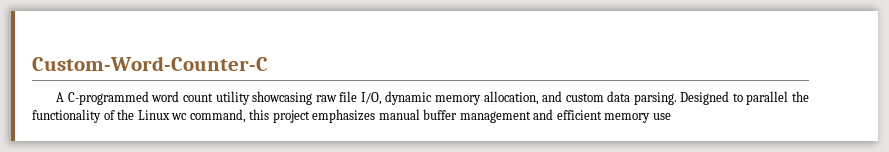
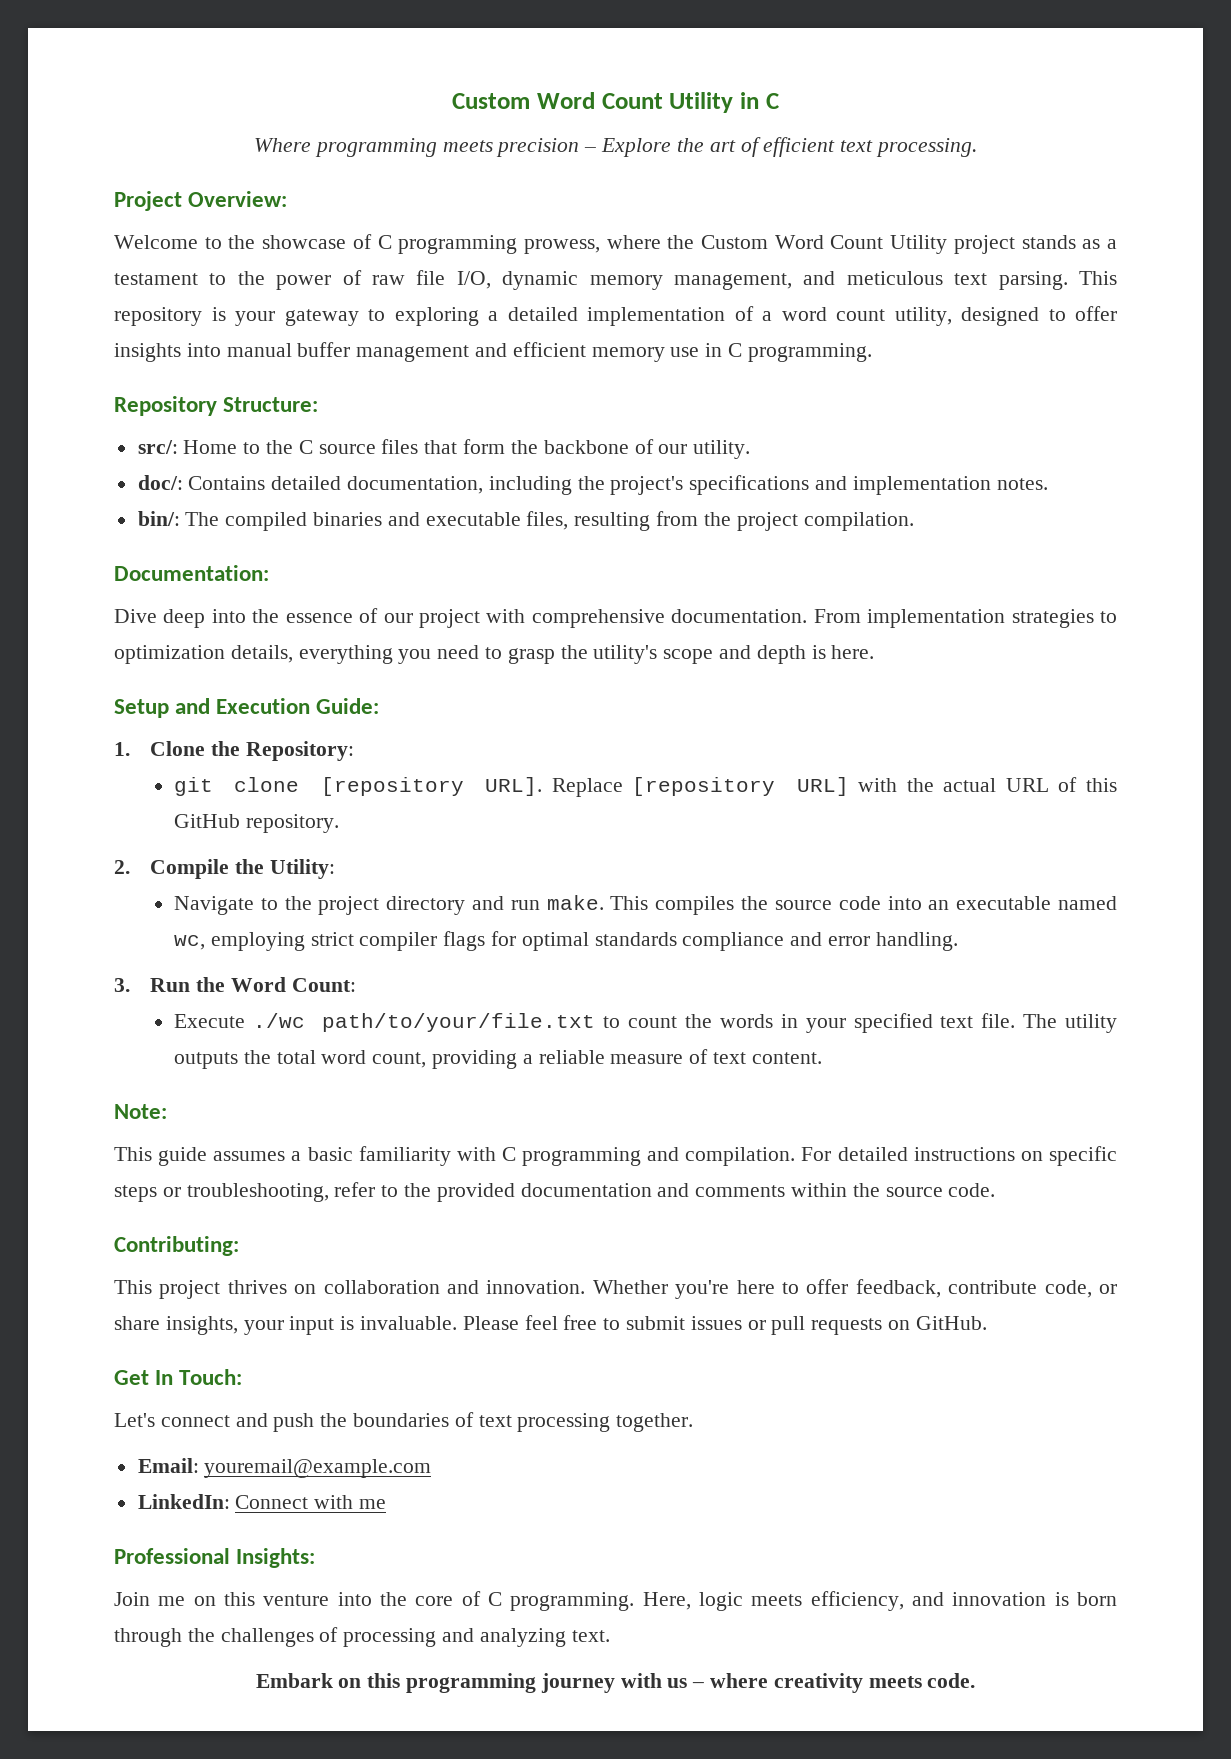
- Custom-Word-Counter-C
- A C-programmed word count utility showcasing raw file I/O, dynamic memory allocation, and custom data parsing. Designed to parallel the functionality of the Linux wc command, this project emphasizes manual buffer management and efficient memory use
+ Custom Word Count Utility in C
+ Where programming meets precision – Explore the art of efficient text processing.
+ Project Overview:
+ Welcome to the showcase of C programming prowess, where the Custom Word Count Utility project stands as a testament to the power of raw file I/O, dynamic memory management, and meticulous text parsing. This repository is your gateway to exploring a detailed implementation of a word count utility, designed to offer insights into manual buffer management and efficient memory use in C programming.
+ Repository Structure:
+ src/: Home to the C source files that form the backbone of our utility.
+ doc/: Contains detailed documentation, including the project's specifications and implementation notes.
+ bin/: The compiled binaries and executable files, resulting from the project compilation.
+ Documentation:
+ Dive deep into the essence of our project with comprehensive documentation. From implementation strategies to optimization details, everything you need to grasp the utility's scope and depth is here.
+ Setup and Execution Guide:
+ 1. Clone the Repository:
+ git clone [repository URL]. Replace [repository URL] with the actual URL of this GitHub repository.
+ 2. Compile the Utility:
+ Navigate to the project directory and run make. This compiles the source code into an executable named wc, employing strict compiler flags for optimal standards compliance and error handling.
+ 3. Run the Word Count:
+ Execute ./wc path/to/your/file.txt to count the words in your specified text file. The utility outputs the total word count, providing a reliable measure of text content.
+ Note:
+ This guide assumes a basic familiarity with C programming and compilation. For detailed instructions on specific steps or troubleshooting, refer to the provided documentation and comments within the source code.
+ Contributing:
+ This project thrives on collaboration and innovation. Whether you're here to offer feedback, contribute code, or share insights, your input is invaluable. Please feel free to submit issues or pull requests on GitHub.
+ Get In Touch:
+ Let's connect and push the boundaries of text processing together.
+ Email: youremail@example.com
+ LinkedIn: Connect with me
+ Professional Insights:
+ Join me on this venture into the core of C programming. Here, logic meets efficiency, and innovation is born through the challenges of processing and analyzing text.
+ Embark on this programming journey with us – where creativity meets code.

